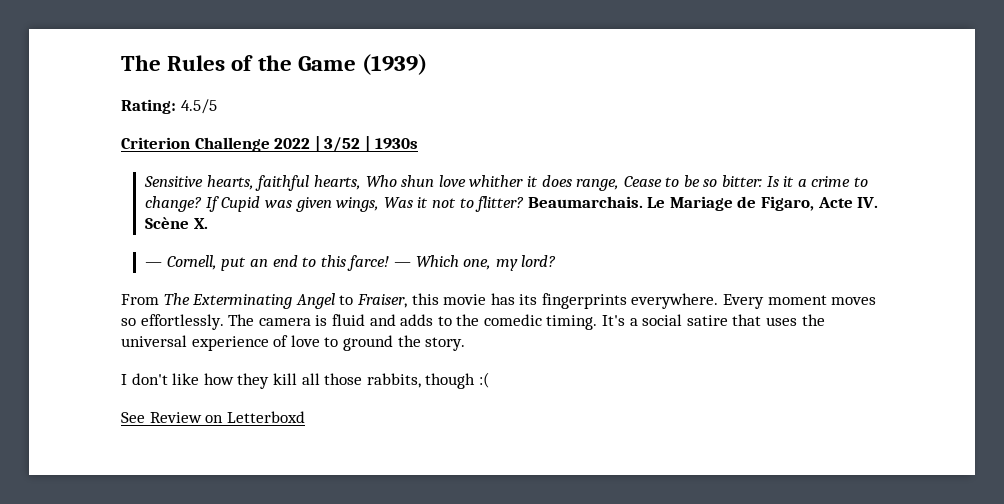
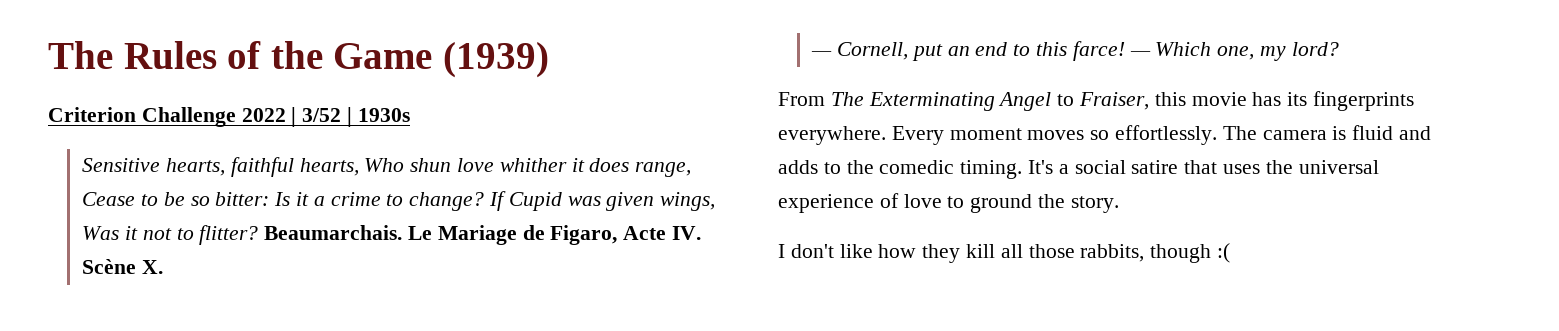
- Rating: 4.5/5
- See Review on Letterboxd

